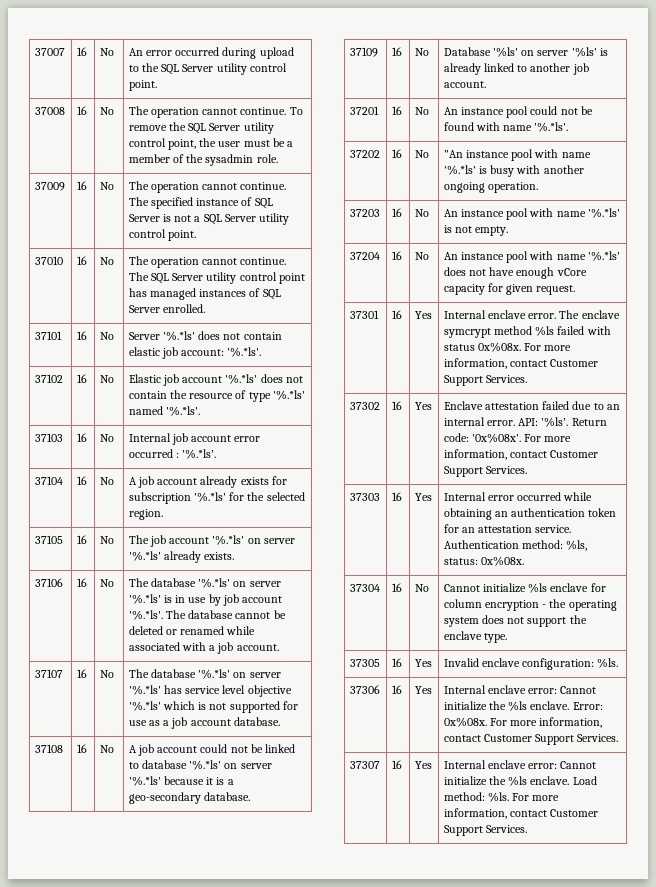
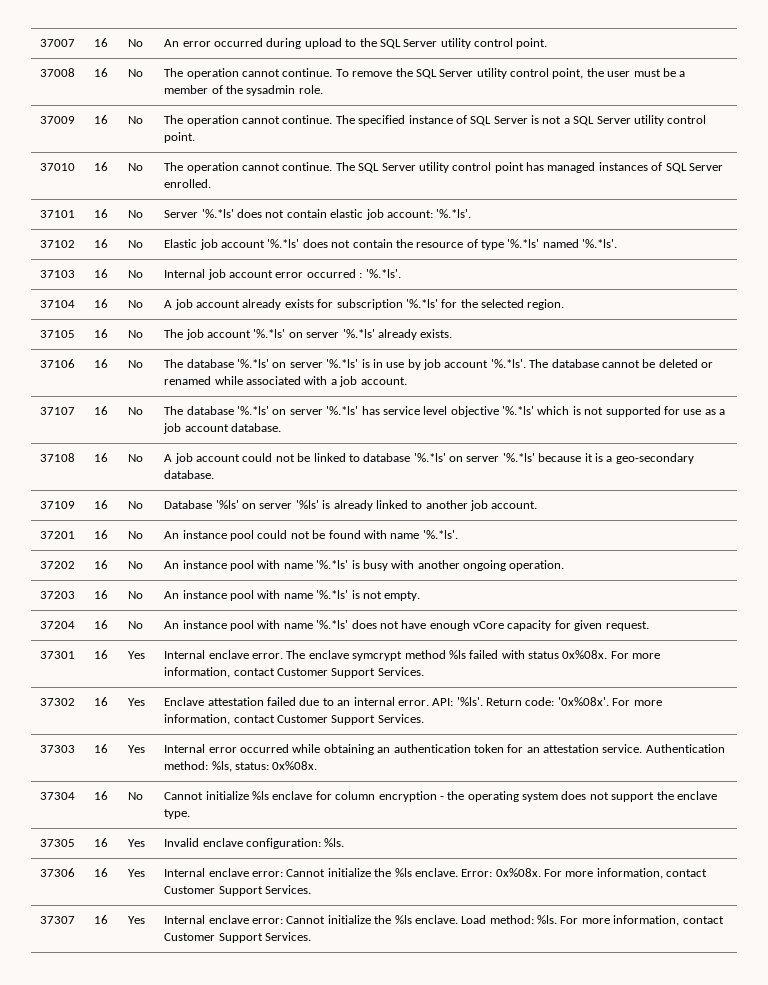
- 37202 | 16 | No | "An instance pool with name '%.*ls' is busy with another ongoing operation.
+ 37202 | 16 | No | An instance pool with name '%.*ls' is busy with another ongoing operation.

